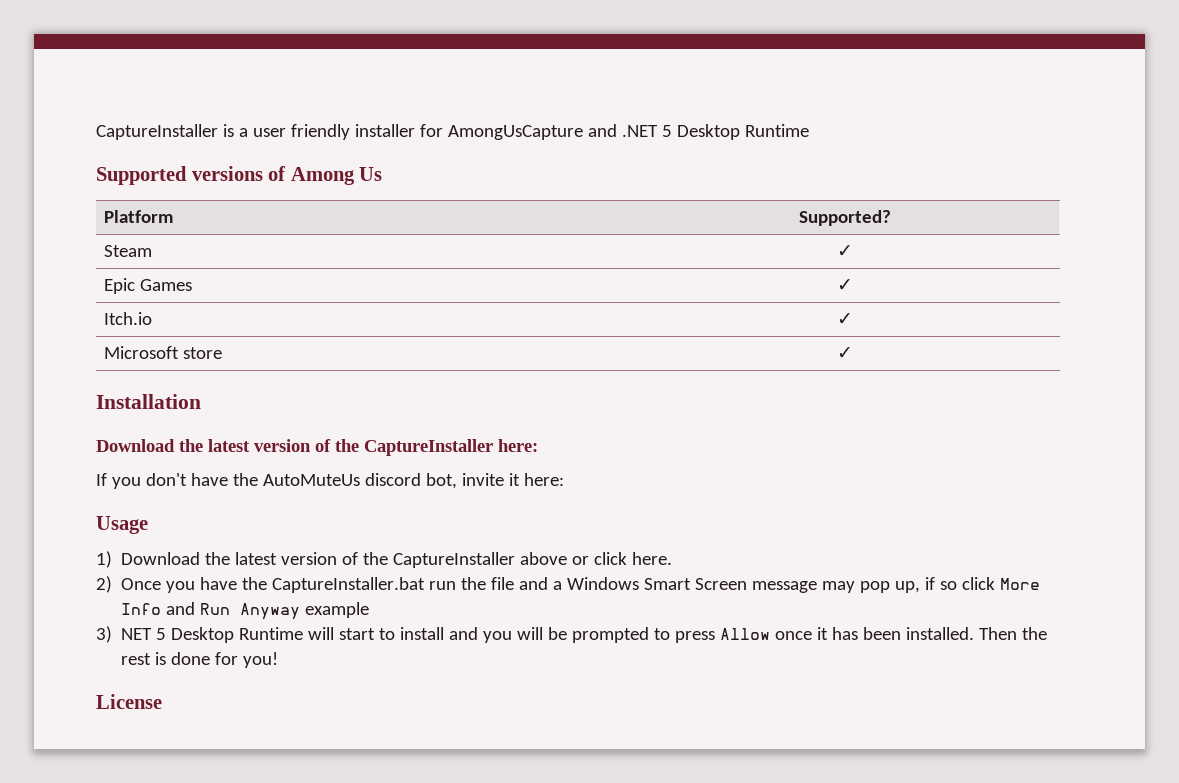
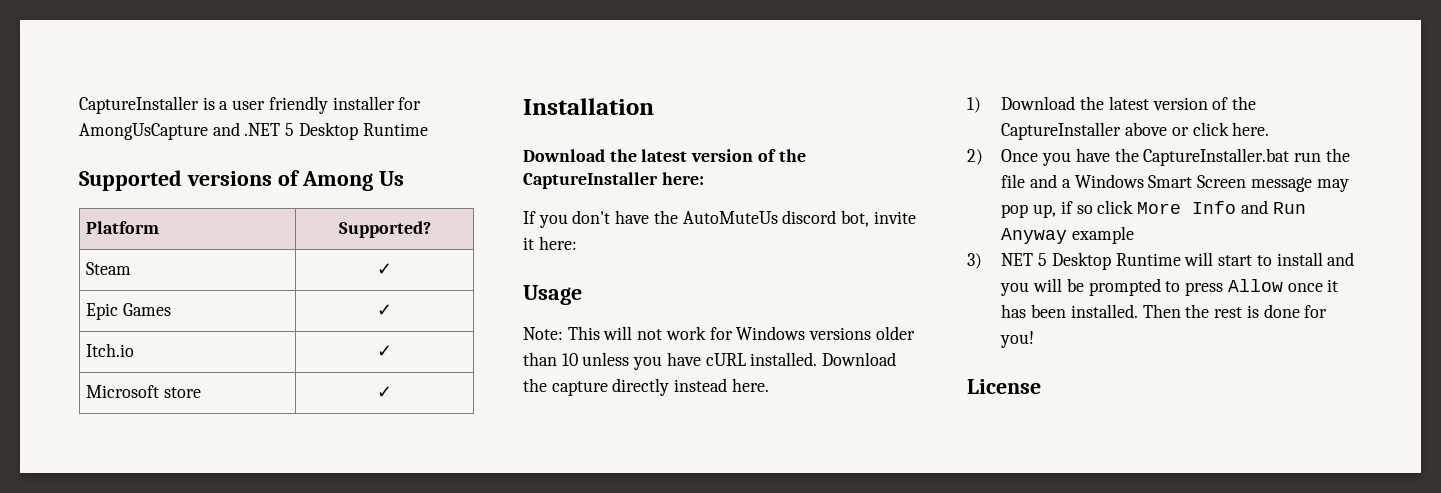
+ Note: This will not work for Windows versions older than 10 unless you have cURL installed. Download the capture directly instead here.

